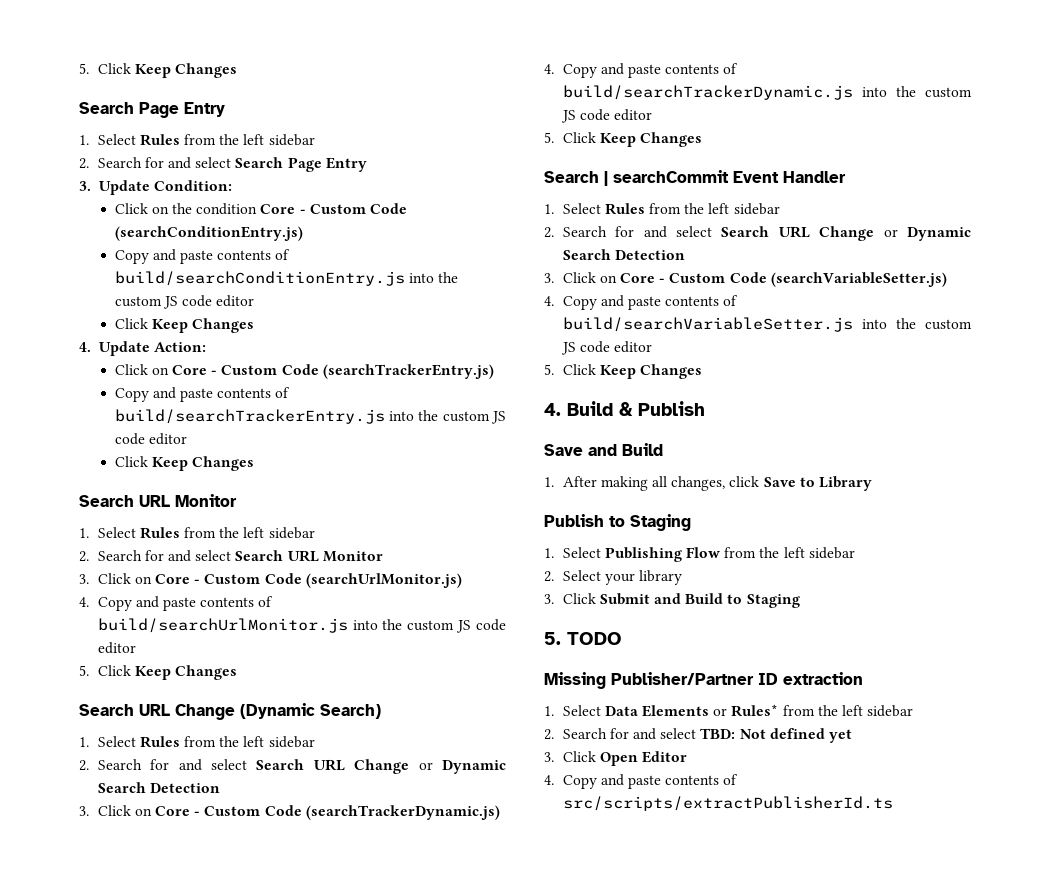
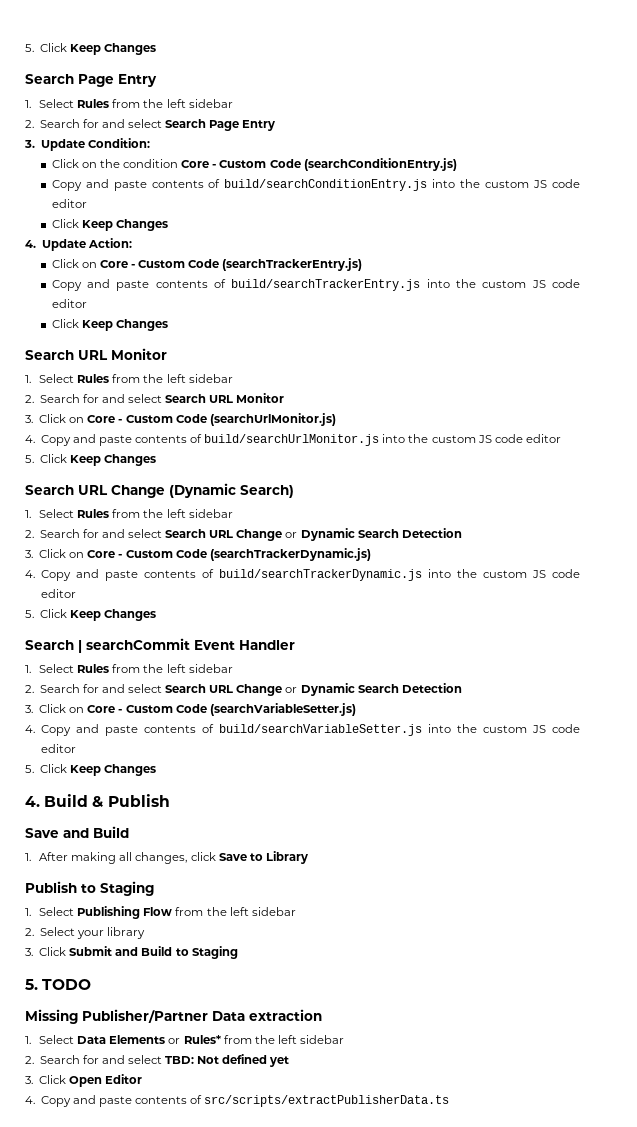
- Missing Publisher/Partner ID extraction
+ Missing Publisher/Partner Data extraction
- 4. Copy and paste contents of src/scripts/extractPublisherId.ts
+ 4. Copy and paste contents of src/scripts/extractPublisherData.ts

